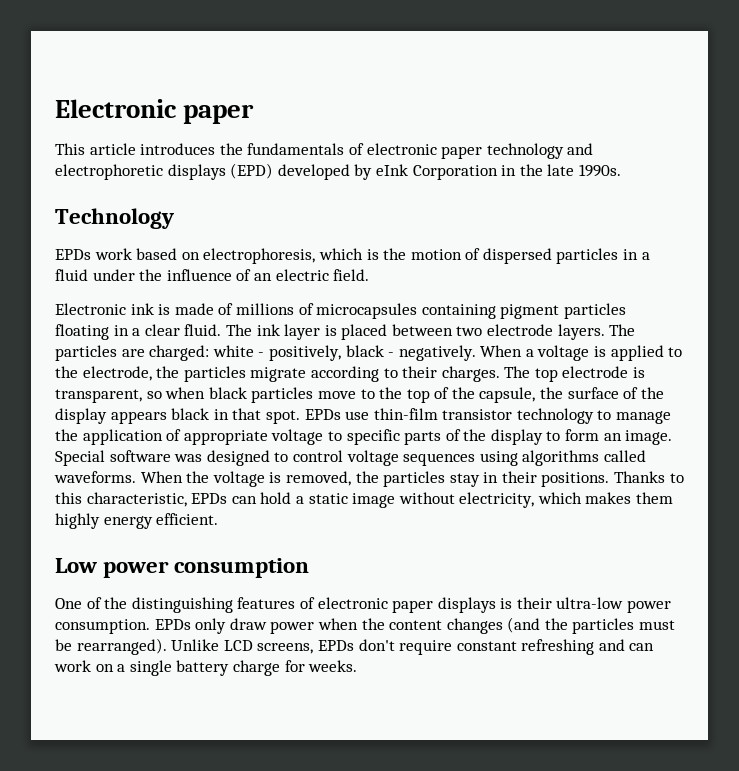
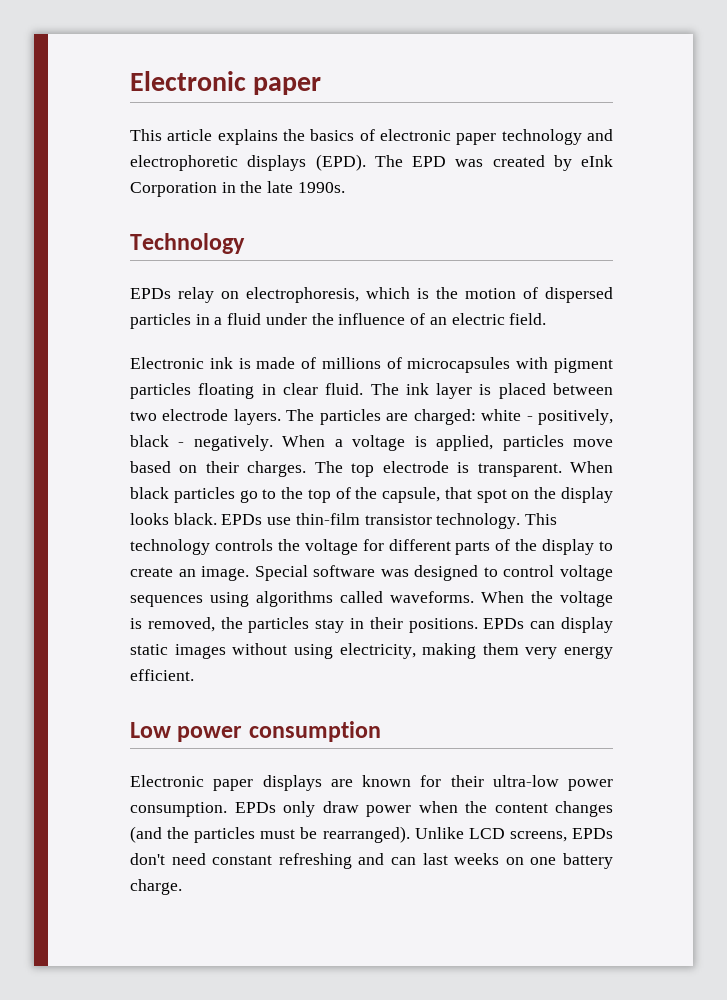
- This article introduces the fundamentals of electronic paper technology and electrophoretic displays (EPD) developed by eInk Corporation in the late 1990s.
+ This article explains the basics of electronic paper technology and electrophoretic displays (EPD). The EPD was created by eInk Corporation in the late 1990s.
- EPDs work based on electrophoresis, which is the motion of dispersed particles in a fluid under the influence of an electric field.
+ EPDs relay on electrophoresis, which is the motion of dispersed particles in a fluid under the influence of an electric field.
- Electronic ink is made of millions of microcapsules containing pigment particles floating in a clear fluid.
+ Electronic ink is made of millions of microcapsules with pigment particles floating in clear fluid.
- When a voltage is applied to the electrode, the particles migrate according to their charges.
+ When a voltage is applied, particles move based on their charges.
- The top electrode is transparent, so when black particles move to the top of the capsule, the surface of the display appears black in that spot. EPDs use thin-film transistor technology to manage the application of appropriate voltage to specific parts of the display to form an image.
+ The top electrode is transparent. When black particles go to the top of the capsule, that spot on the display looks black. EPDs use thin-film transistor technology. This technology controls the voltage for different parts of the display to create an image.
- Thanks to this characteristic, EPDs can hold a static image without electricity, which makes them highly energy efficient.
+ EPDs can display static images without using electricity, making them very energy efficient.
- One of the distinguishing features of electronic paper displays is their ultra-low power consumption.
+ Electronic paper displays are known for their ultra-low power consumption.
- Unlike LCD screens, EPDs don't require constant refreshing and can work on a single battery charge for weeks.
+ Unlike LCD screens, EPDs don't need constant refreshing and can last weeks on one battery charge.

